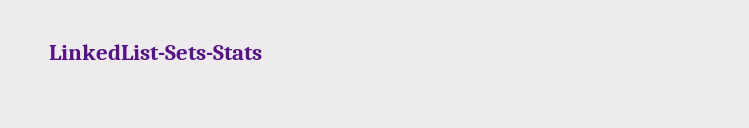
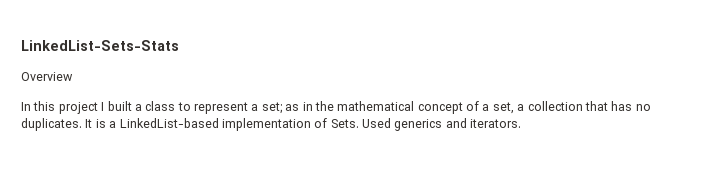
+ Overview
+ In this project I built a class to represent a set; as in the mathematical concept of a set, a collection that has no duplicates. It is a LinkedList-based implementation of Sets. Used generics and iterators.

